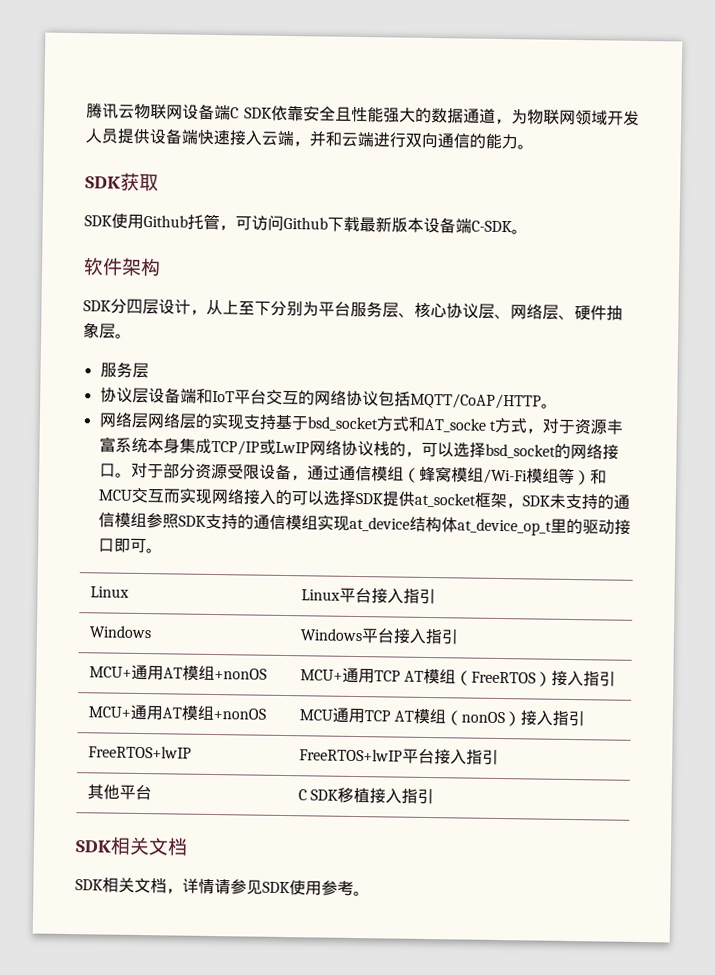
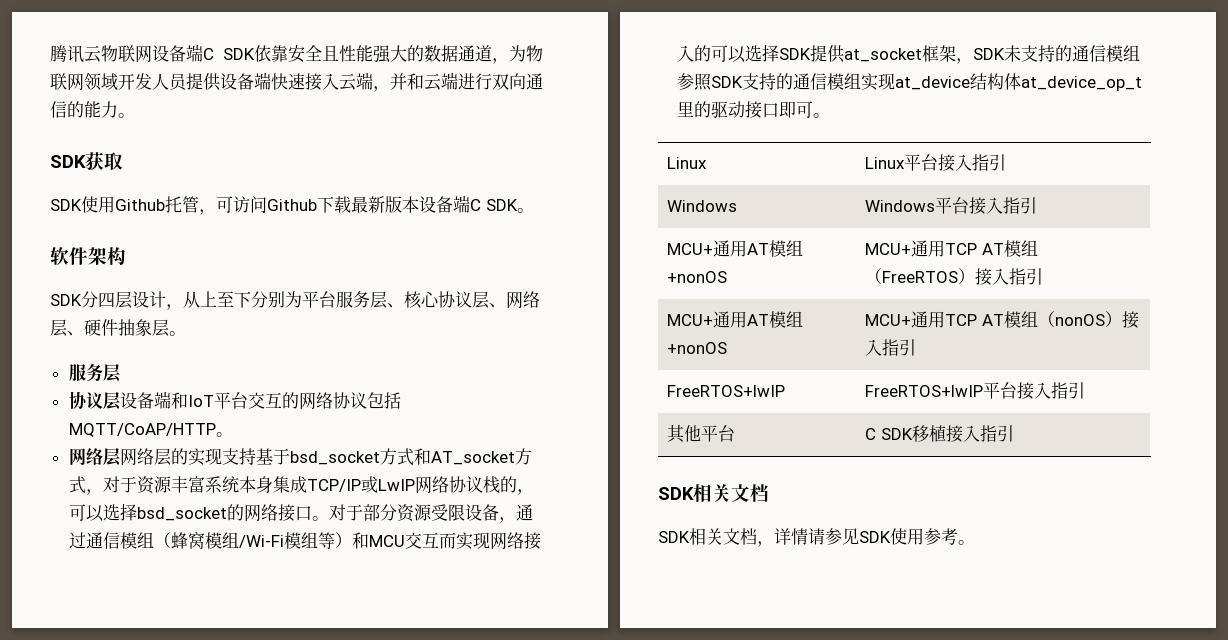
- SDK使用Github托管，可访问Github下载最新版本设备端C-SDK。
+ SDK使用Github托管，可访问Github下载最新版本设备端C SDK。
- 网络层网络层的实现支持基于bsd_socket方式和AT_socke t方式，对于资源丰富系统本身集成TCP/IP或LwIP网络协议栈的，可以选择bsd_socket的网络接口。
+ 网络层网络层的实现支持基于bsd_socket方式和AT_socket方式，对于资源丰富系统本身集成TCP/IP或LwIP网络协议栈的，可以选择bsd_socket的网络接口。
- MCU+通用AT模组+nonOS | MCU通用TCP AT模组（nonOS）接入指引
+ MCU+通用AT模组+nonOS | MCU+通用TCP AT模组（nonOS）接入指引

